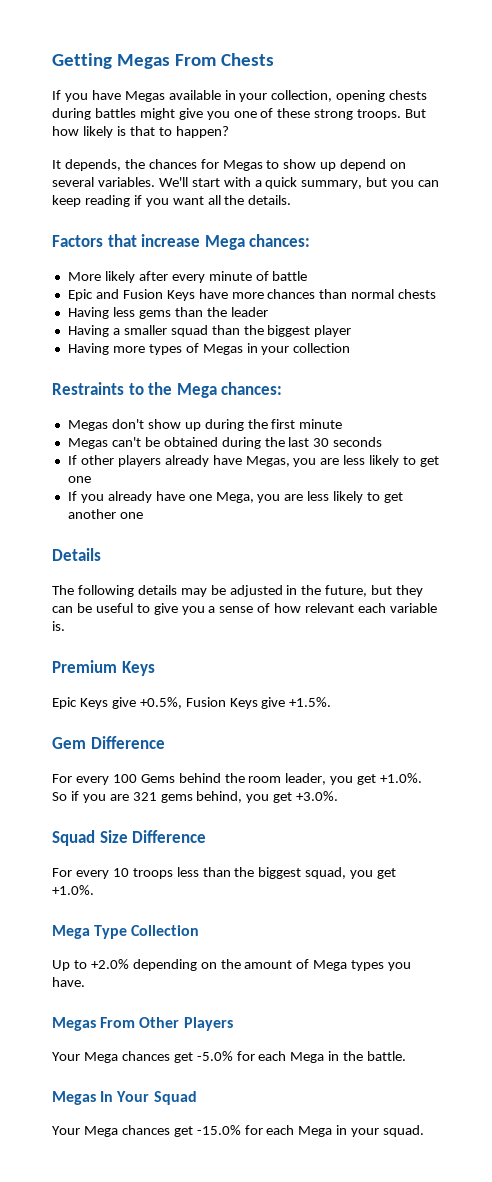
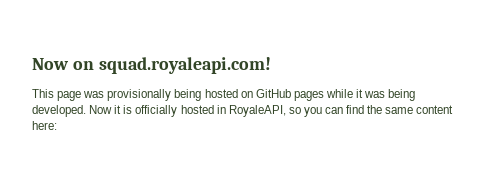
- Getting Megas From Chests
- If you have Megas available in your collection, opening chests during battles might give you one of these strong troops. But how likely is that to happen?
- It depends, the chances for Megas to show up depend on several variables. We'll start with a quick summary, but you can keep reading if you want all the details.
- Factors that increase Mega chances:
- More likely after every minute of battle
- Epic and Fusion Keys have more chances than normal chests
- Having less gems than the leader
- Having a smaller squad than the biggest player
- Having more types of Megas in your collection
- Restraints to the Mega chances:
- Megas don't show up during the first minute
- Megas can't be obtained during the last 30 seconds
- If other players already have Megas, you are less likely to get one
- If you already have one Mega, you are less likely to get another one
- Details
- The following details may be adjusted in the future, but they can be useful to give you a sense of how relevant each variable is.
- Premium Keys
- Epic Keys give +0.5%, Fusion Keys give +1.5%.
- Gem Difference
- For every 100 Gems behind the room leader, you get +1.0%. So if you are 321 gems behind, you get +3.0%.
- Squad Size Difference
- For every 10 troops less than the biggest squad, you get +1.0%.
- Mega Type Collection
- Up to +2.0% depending on the amount of Mega types you have.
- Megas From Other Players
- Your Mega chances get -5.0% for each Mega in the battle.
- Megas In Your Squad
- Your Mega chances get -15.0% for each Mega in your squad.
+ Now on squad.royaleapi.com!
+ This page was provisionally being hosted on GitHub pages while it was being developed. Now it is officially hosted in RoyaleAPI, so you can find the same content here:

